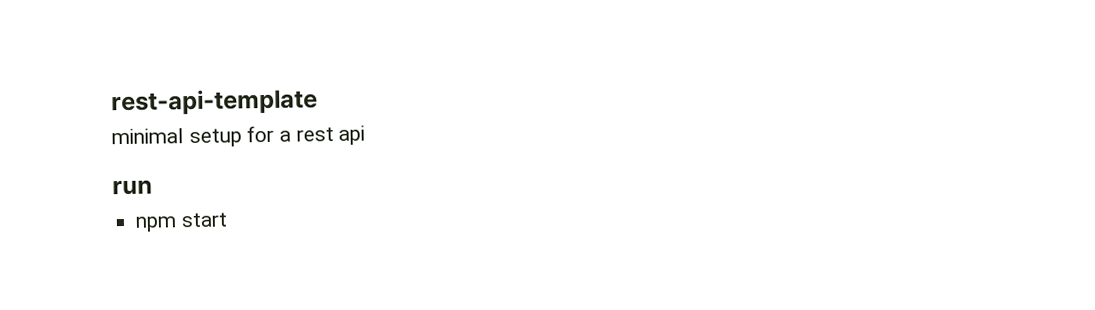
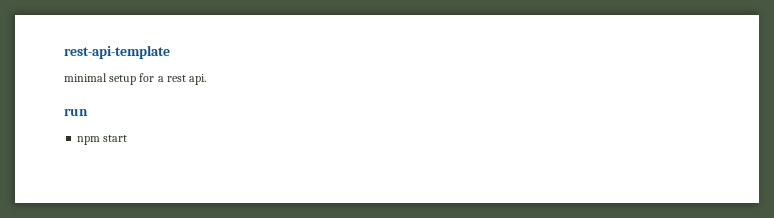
- minimal setup for a rest api
+ minimal setup for a rest api.

